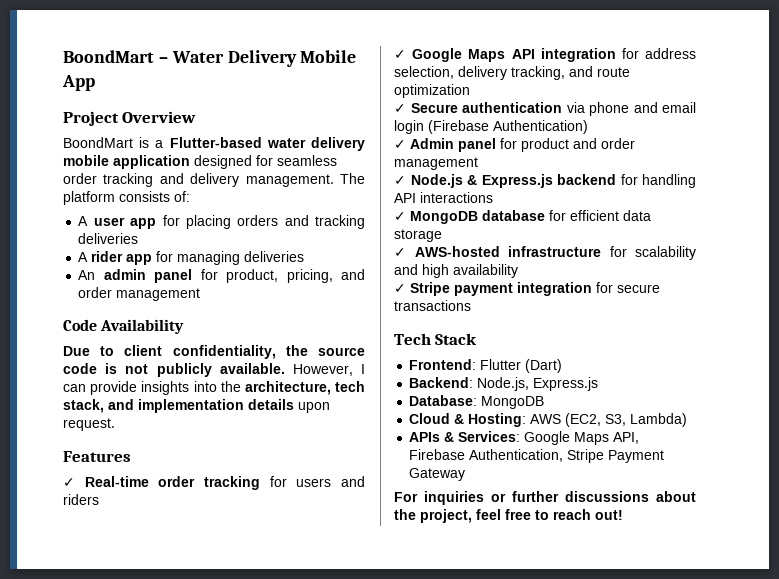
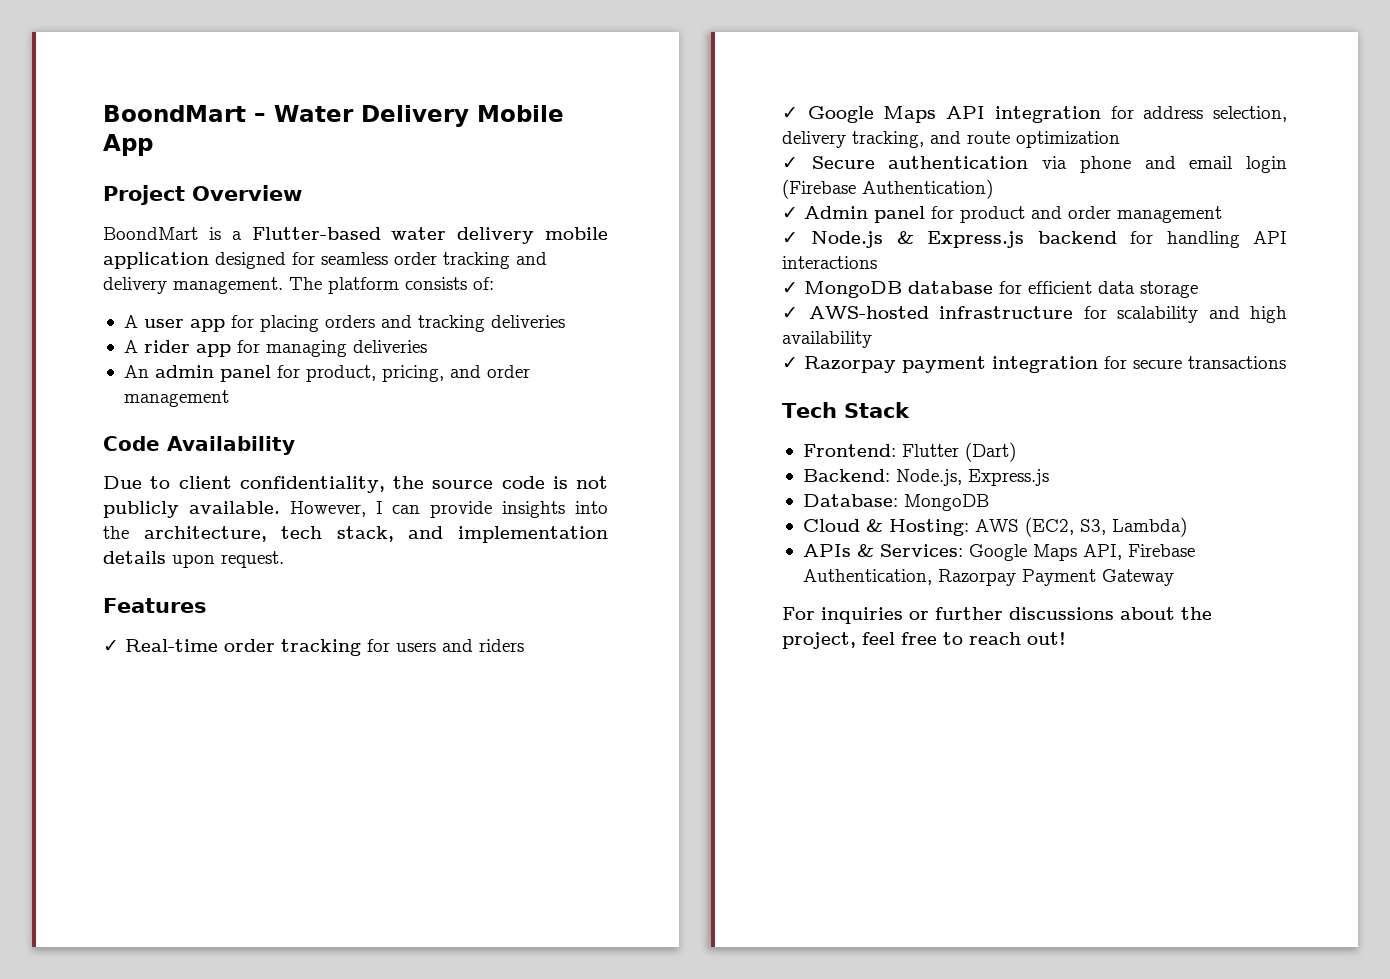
- ✓ Stripe payment integration for secure transactions
+ ✓ Razorpay payment integration for secure transactions
- APIs & Services: Google Maps API, Firebase Authentication, Stripe Payment Gateway
+ APIs & Services: Google Maps API, Firebase Authentication, Razorpay Payment Gateway

